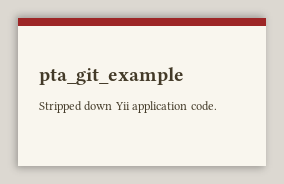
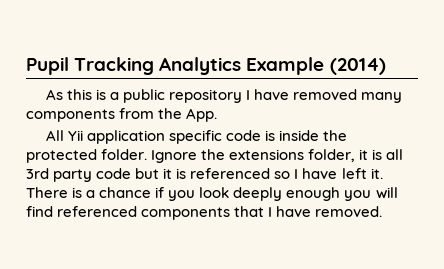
- pta_git_example
- Stripped down Yii application code.
+ Pupil Tracking Analytics Example (2014)
+ As this is a public repository I have removed many components from the App.
+ All Yii application specific code is inside the protected folder. Ignore the extensions folder, it is all 3rd party code but it is referenced so I have left it. There is a chance if you look deeply enough you will find referenced components that I have removed.

